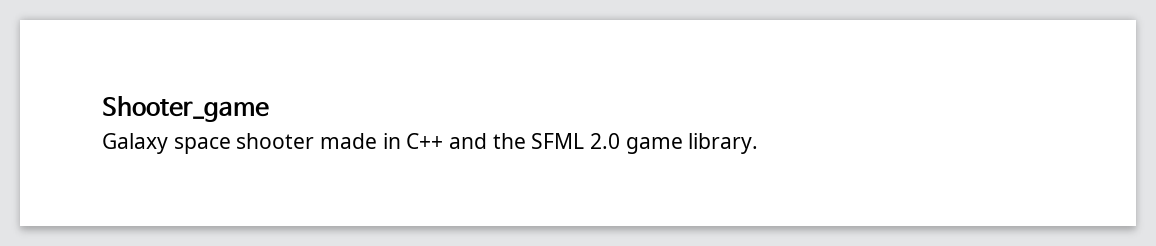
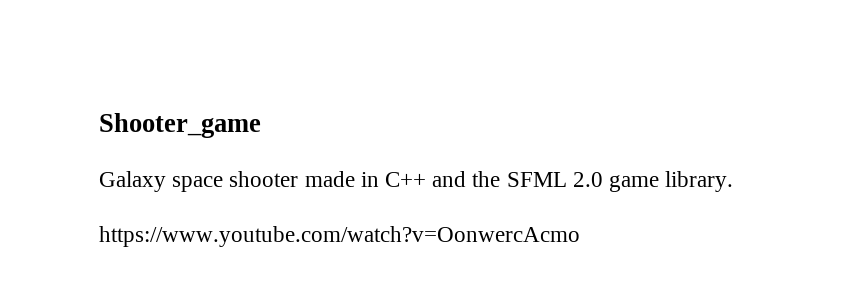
+ https://www.youtube.com/watch?v=OonwercAcmo

